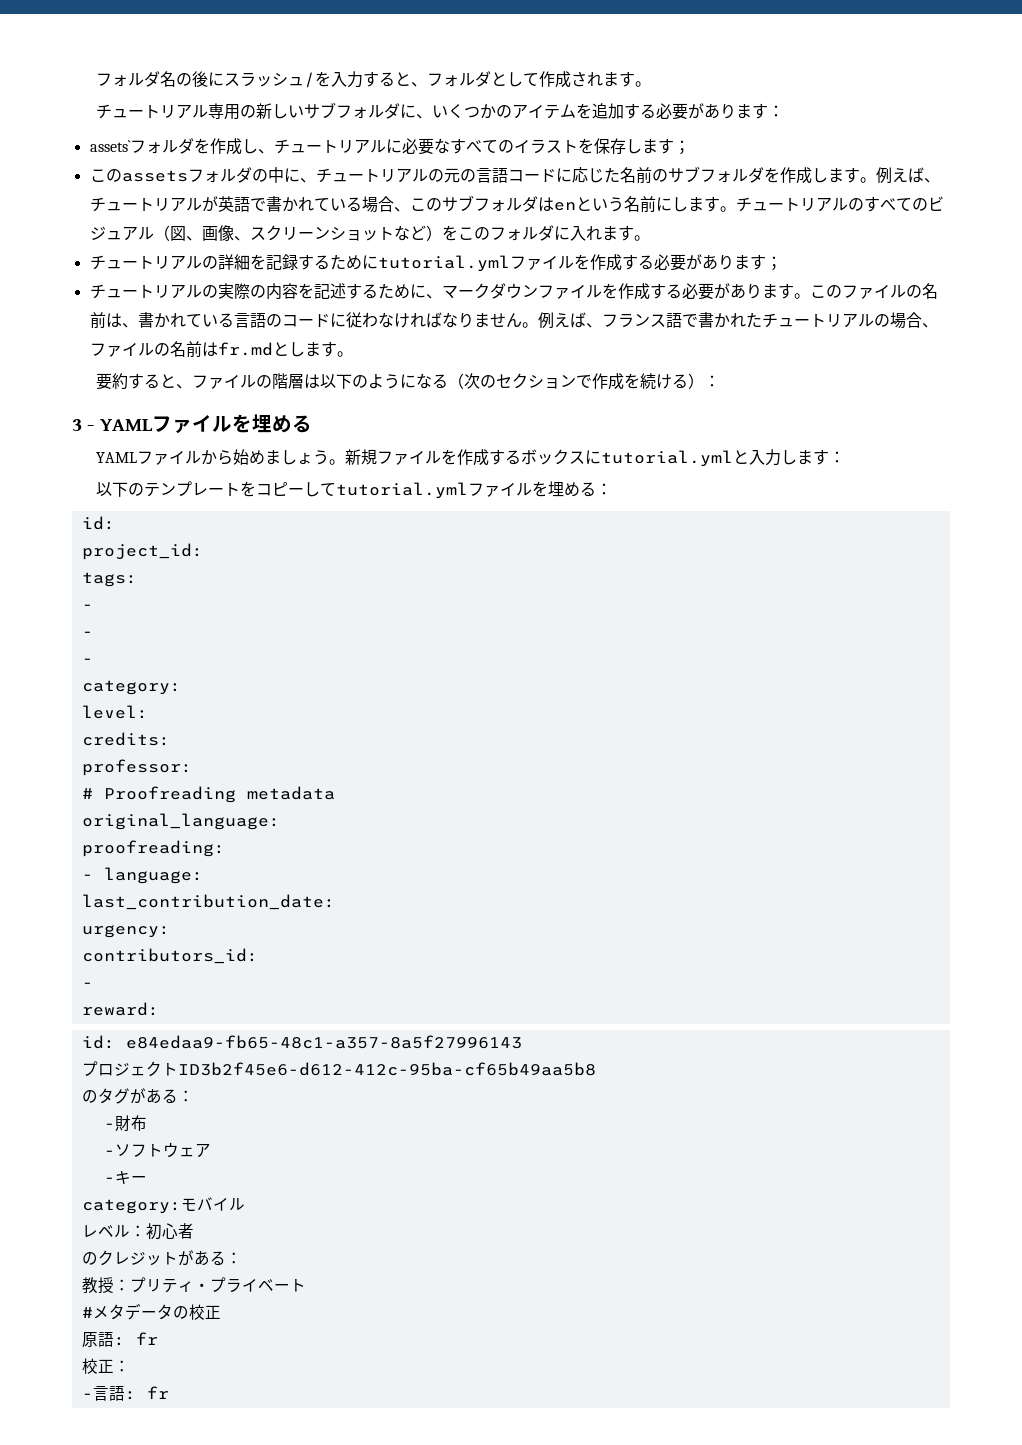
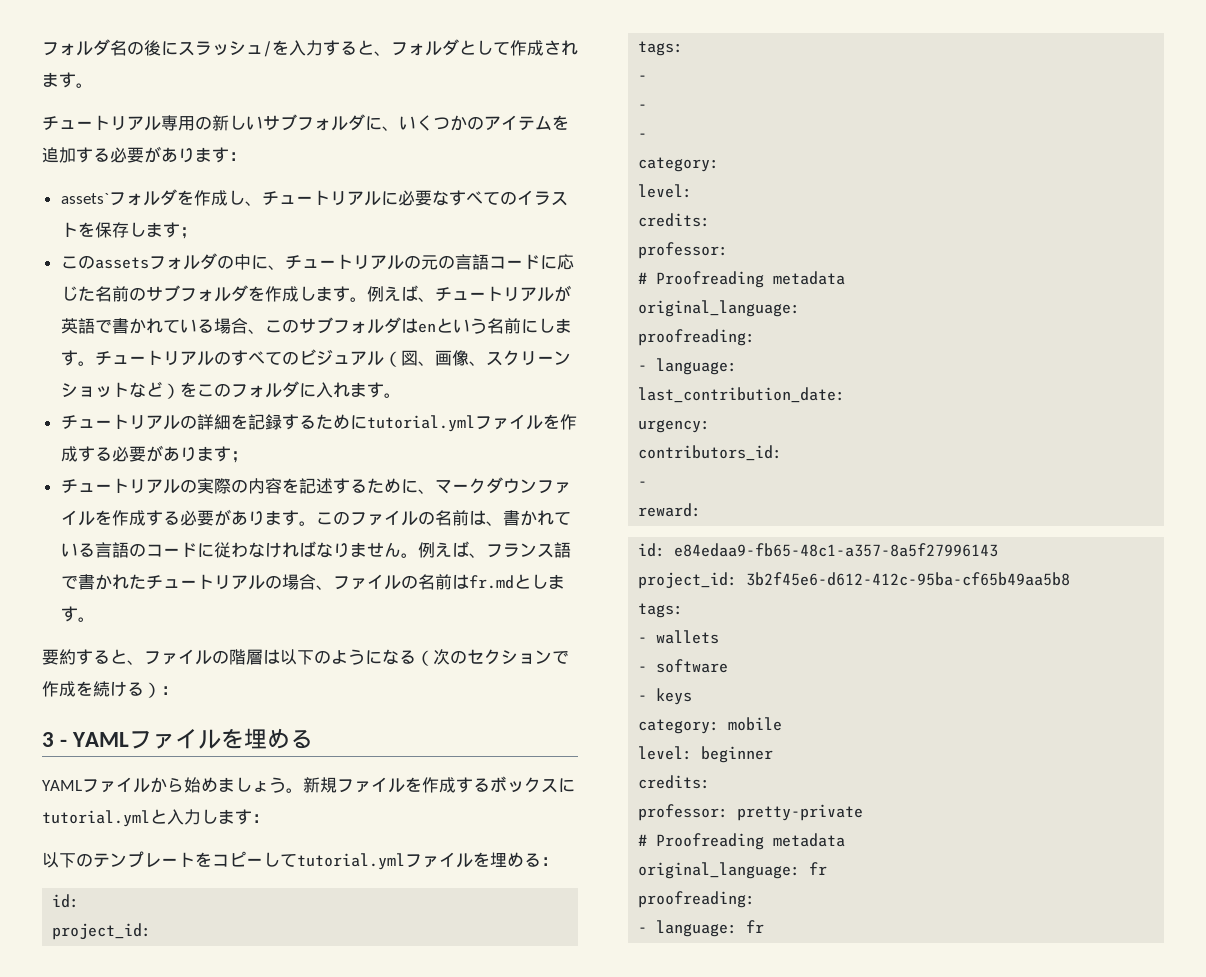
- プロジェクトID3b2f45e6-d612-412c-95ba-cf65b49aa5b8
- のタグがある：
- -財布
- -ソフトウェア
- -キー
- category:モバイル
- レベル：初心者
- のクレジットがある：
- 教授：プリティ・プライベート
- #メタデータの校正
- 原語: fr
- 校正：
- -言語: fr
+ project_id: 3b2f45e6-d612-412c-95ba-cf65b49aa5b8
+ tags:
+ - wallets
+ - software
+ - keys
+ category: mobile
+ level: beginner
+ credits:
+ professor: pretty-private
+ # Proofreading metadata
+ original_language: fr
+ proofreading:
+ - language: fr

